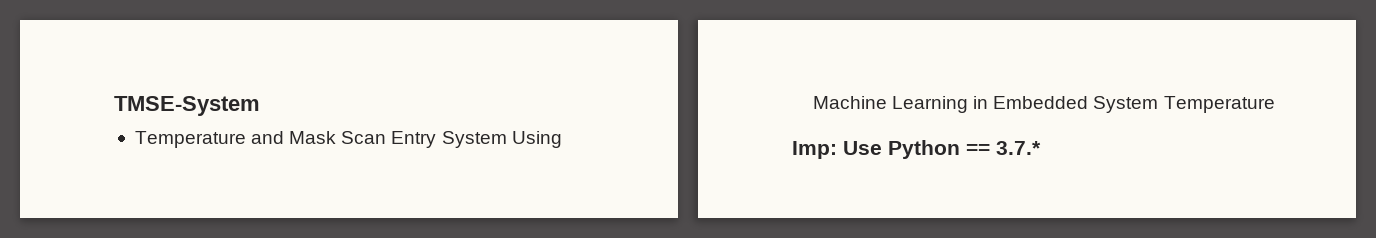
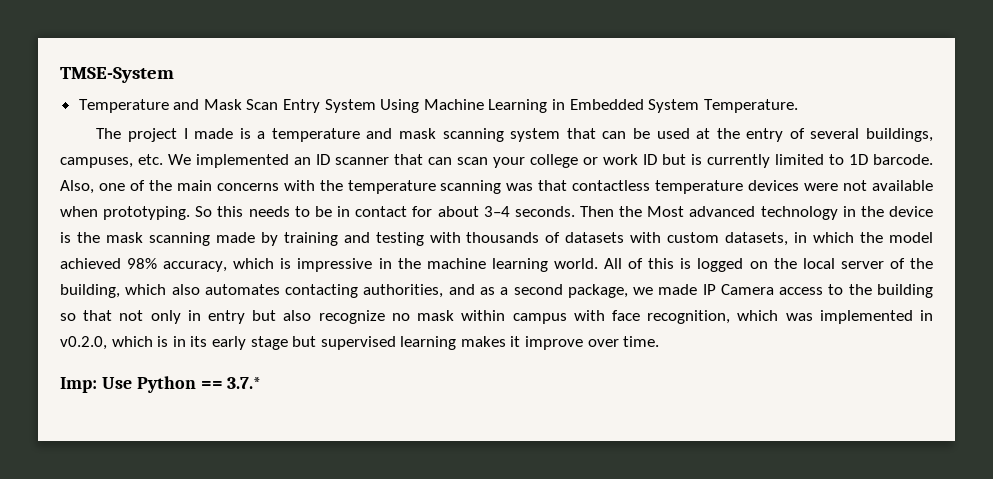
- Temperature and Mask Scan Entry System Using Machine Learning in Embedded System Temperature
+ Temperature and Mask Scan Entry System Using Machine Learning in Embedded System Temperature.
+ The project I made is a temperature and mask scanning system that can be used at the entry of several buildings, campuses, etc. We implemented an ID scanner that can scan your college or work ID but is currently limited to 1D barcode. Also, one of the main concerns with the temperature scanning was that contactless temperature devices were not available when prototyping. So this needs to be in contact for about 3–4 seconds. Then the Most advanced technology in the device is the mask scanning made by training and testing with thousands of datasets with custom datasets, in which the model achieved 98% accuracy, which is impressive in the machine learning world. All of this is logged on the local server of the building, which also automates contacting authorities, and as a second package, we made IP Camera access to the building so that not only in entry but also recognize no mask within campus with face recognition, which was implemented in v0.2.0, which is in its early stage but supervised learning makes it improve over time.

